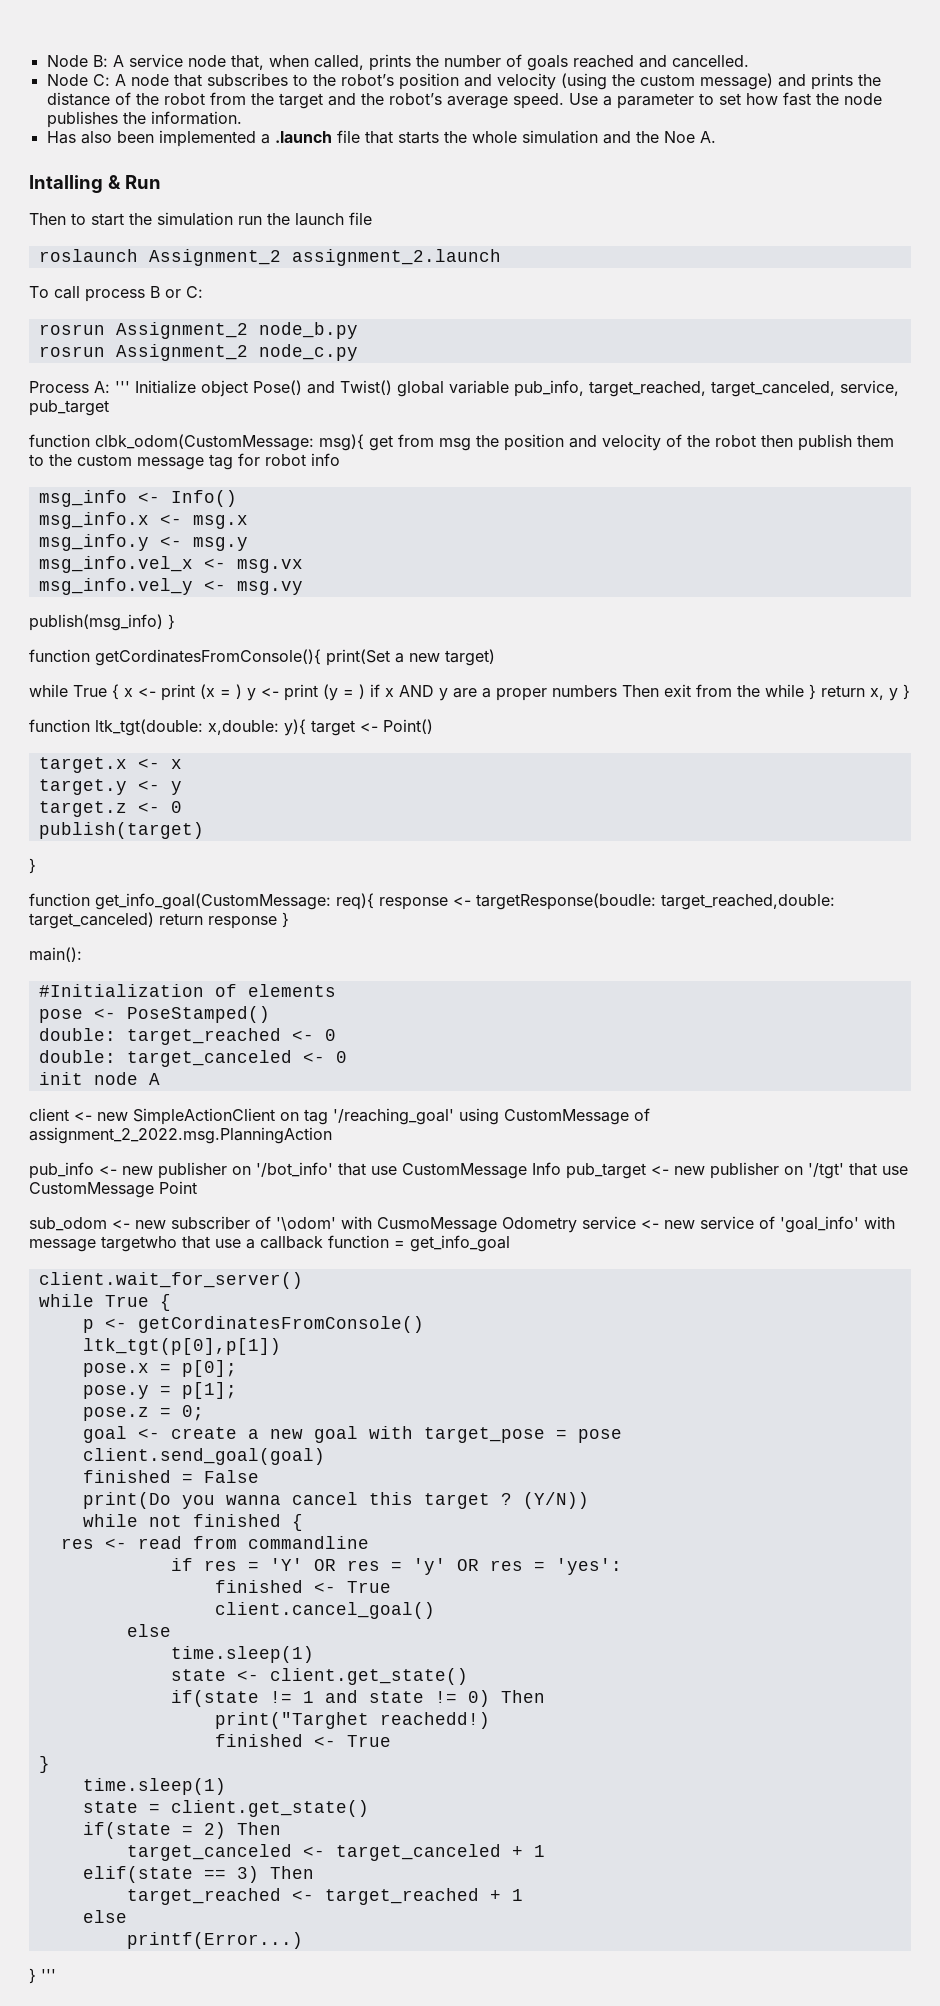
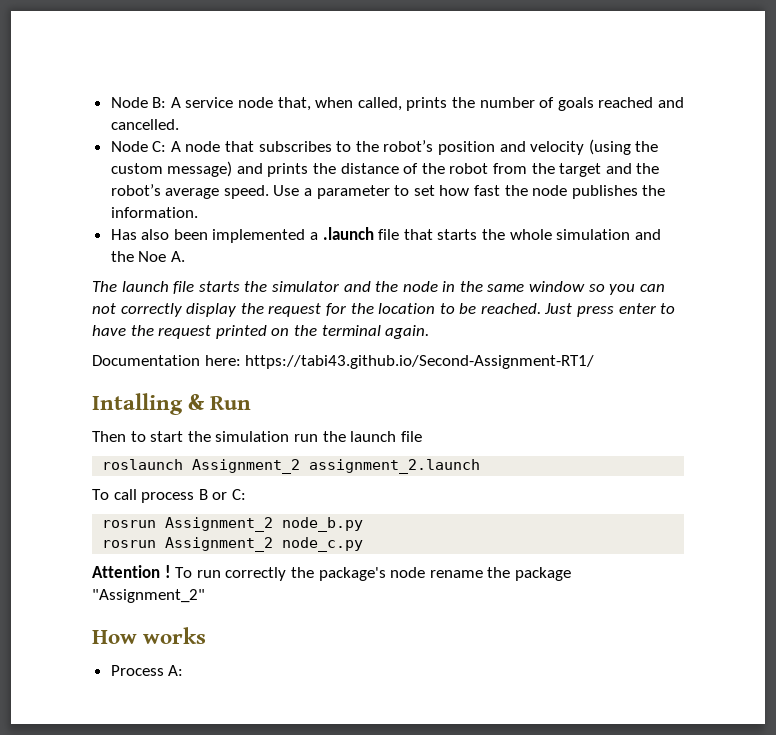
+ The launch file starts the simulator and the node in the same window so you can not correctly display the request for the location to be reached. Just press enter to have the request printed on the terminal again.
+ Documentation here: https://tabi43.github.io/Second-Assignment-RT1/
- Process A: ''' Initialize object Pose() and Twist() global variable pub_info, target_reached, target_canceled, service, pub_target
- function clbk_odom(CustomMessage: msg){ get from msg the position and velocity of the robot then publish them to the custom message tag for robot info
- msg_info <- Info()
- msg_info.x <- msg.x
- msg_info.y <- msg.y
- msg_info.vel_x <- msg.vx
- msg_info.vel_y <- msg.vy
- publish(msg_info) }
- function getCordinatesFromConsole(){ print(Set a new target)
- while True { x <- print (x = ) y <- print (y = ) if x AND y are a proper numbers Then exit from the while } return x, y }
- function ltk_tgt(double: x,double: y){ target <- Point()
- target.x <- x
- target.y <- y
- target.z <- 0
- publish(target)
- }
- function get_info_goal(CustomMessage: req){ response <- targetResponse(boudle: target_reached,double: target_canceled) return response }
- main():
- #Initialization of elements
- pose <- PoseStamped()
- double: target_reached <- 0
- double: target_canceled <- 0
- init node A
- client <- new SimpleActionClient on tag '/reaching_goal' using CustomMessage of assignment_2_2022.msg.PlanningAction
- pub_info <- new publisher on '/bot_info' that use CustomMessage Info pub_target <- new publisher on '/tgt' that use CustomMessage Point
- sub_odom <- new subscriber of '\odom' with CusmoMessage Odometry service <- new service of 'goal_info' with message targetwho that use a callback function = get_info_goal
- client.wait_for_server()
- while True {
- p <- getCordinatesFromConsole()
- ltk_tgt(p[0],p[1])
- pose.x = p[0];
- pose.y = p[1];
- pose.z = 0;
- goal <- create a new goal with target_pose = pose
- client.send_goal(goal)
- finished = False
- print(Do you wanna cancel this target ? (Y/N))
- while not finished {
- res <- read from commandline
- if res = 'Y' OR res = 'y' OR res = 'yes':
- finished <- True
- client.cancel_goal()
- else
- time.sleep(1)
- state <- client.get_state()
- if(state != 1 and state != 0) Then
- print("Targhet reachedd!)
- finished <- True
- }
- time.sleep(1)
- state = client.get_state()
- if(state = 2) Then
- target_canceled <- target_canceled + 1
- elif(state == 3) Then
- target_reached <- target_reached + 1
- else
- printf(Error...)
- } '''
+ Attention ! To run correctly the package's node rename the package "Assignment_2"
+ How works
+ Process A:

